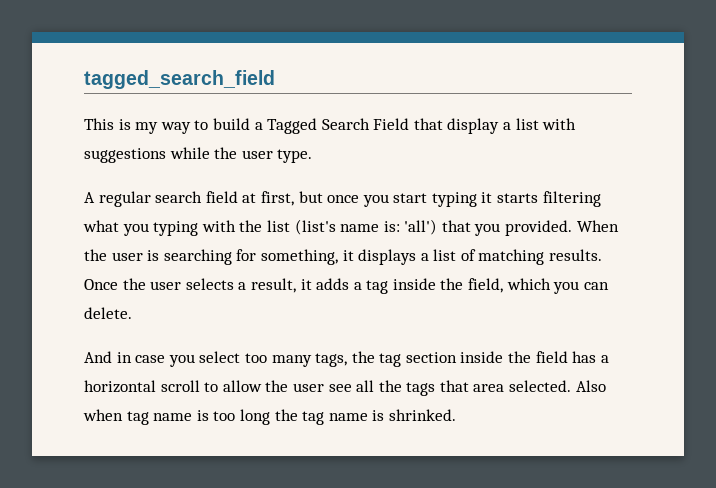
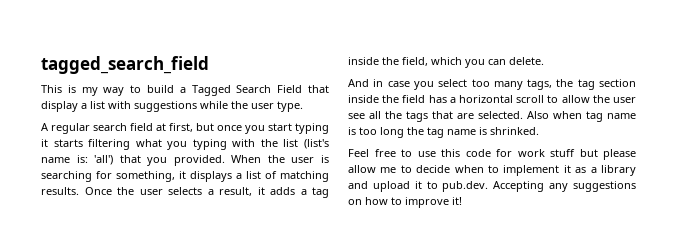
- And in case you select too many tags, the tag section inside the field has a horizontal scroll to allow the user see all the tags that area selected.
+ And in case you select too many tags, the tag section inside the field has a horizontal scroll to allow the user see all the tags that are selected.
+ Feel free to use this code for work stuff but please allow me to decide when to implement it as a library and upload it to pub.dev. Accepting any suggestions on how to improve it!

